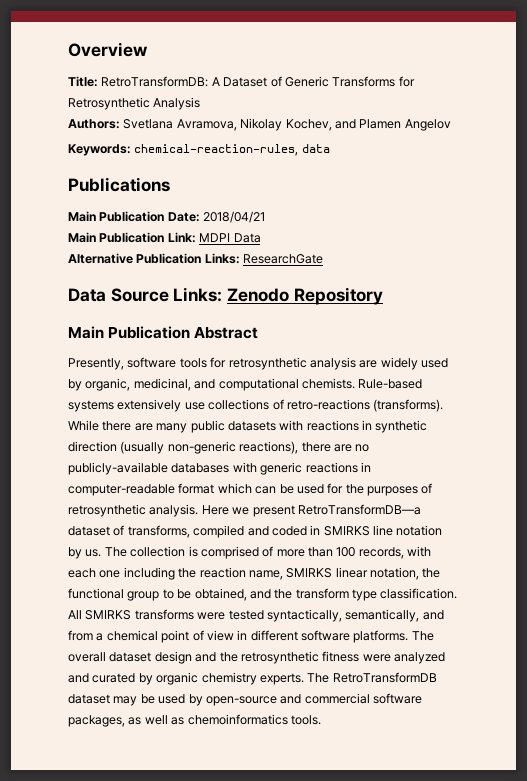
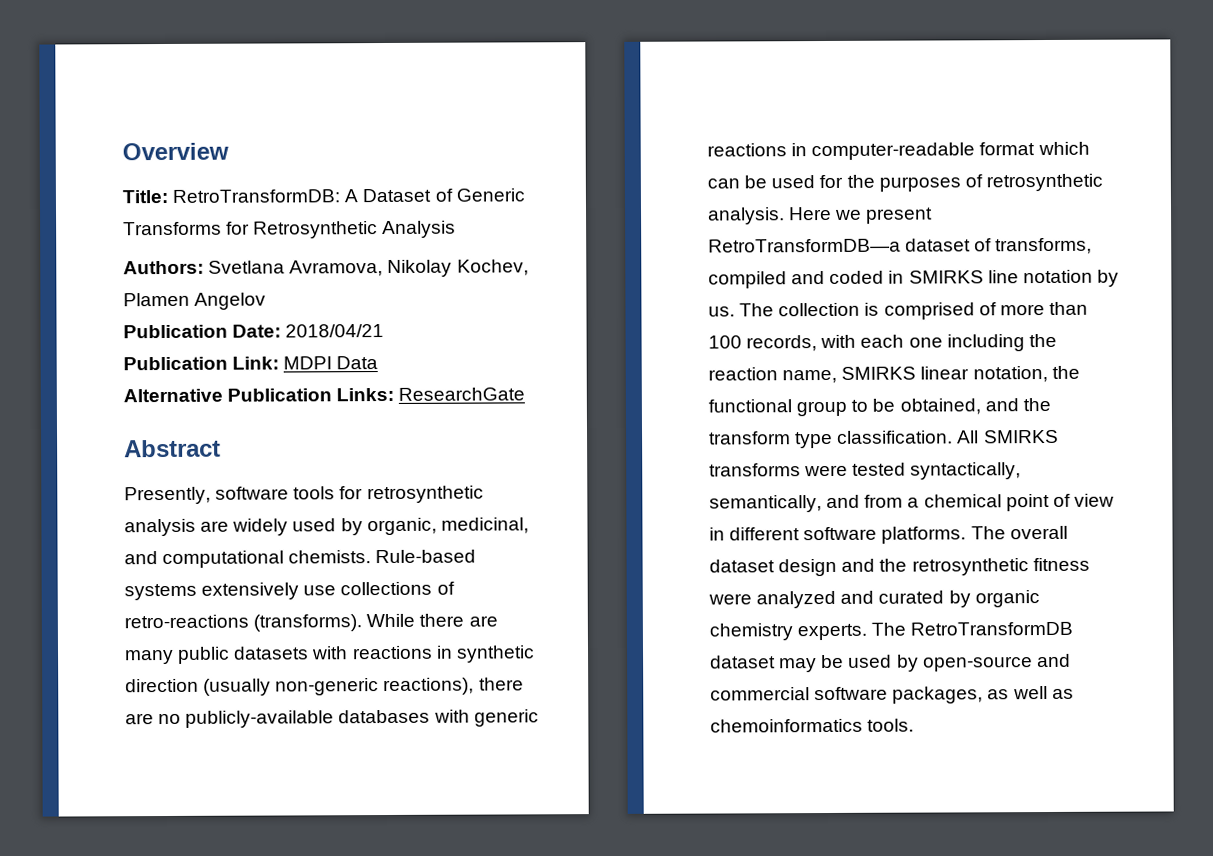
- Authors: Svetlana Avramova, Nikolay Kochev, and Plamen Angelov
+ Authors: Svetlana Avramova, Nikolay Kochev, Plamen Angelov
- Keywords: chemical-reaction-rules, data
- Publications
- Main Publication Date: 2018/04/21
+ Publication Date: 2018/04/21
- Main Publication Link: MDPI Data
+ Publication Link: MDPI Data
- Data Source Links: Zenodo Repository
- Main Publication Abstract
+ Abstract

